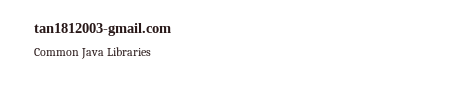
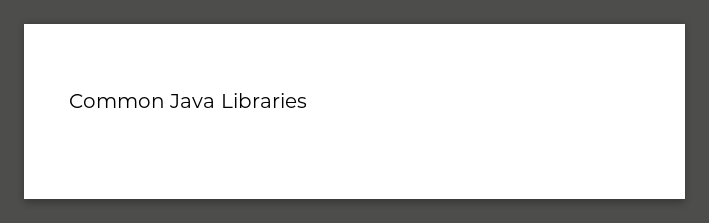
- tan1812003-gmail.com

